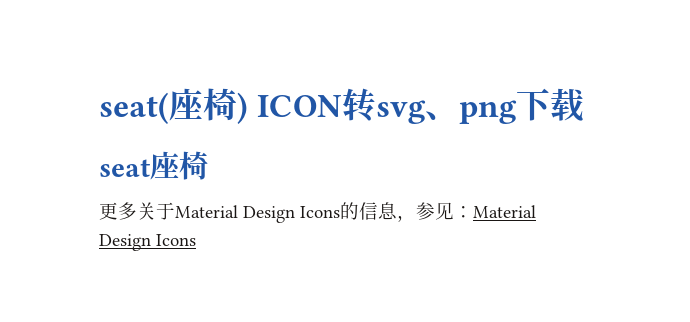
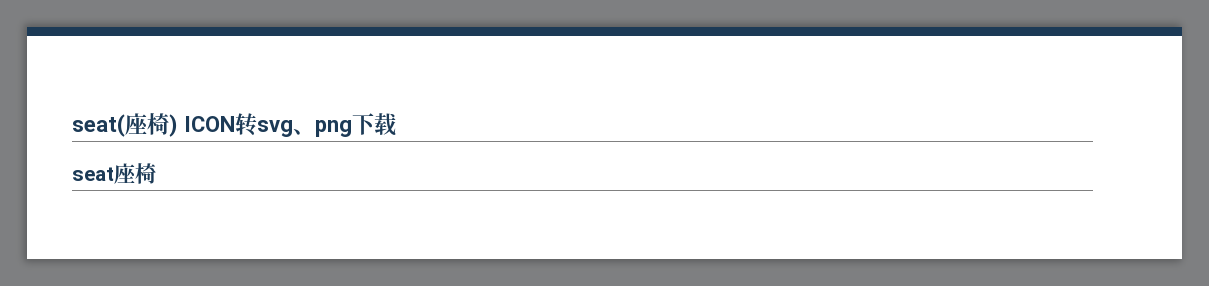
- 更多关于Material Design Icons的信息，参见：Material Design Icons

